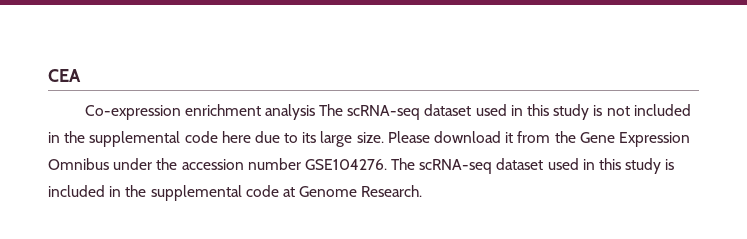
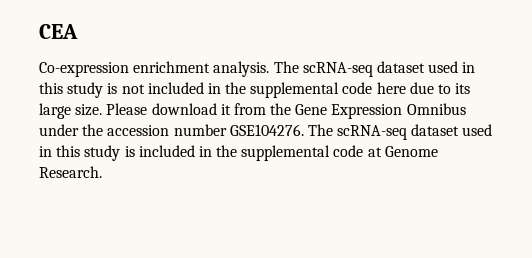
- Co-expression enrichment analysis The scRNA-seq dataset used in this study is not included in the supplemental code here due to its large size.
+ Co-expression enrichment analysis. The scRNA-seq dataset used in this study is not included in the supplemental code here due to its large size.

